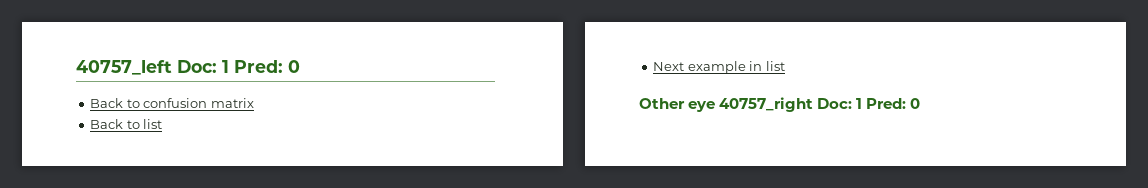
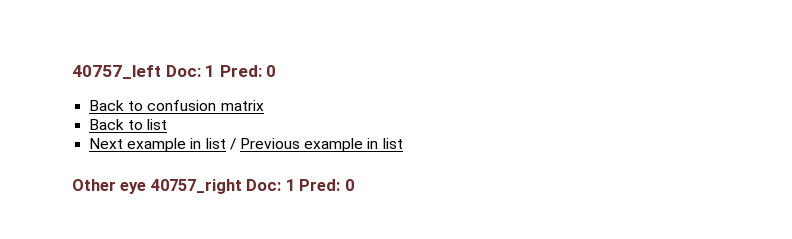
- Next example in list
+ Next example in list / Previous example in list

